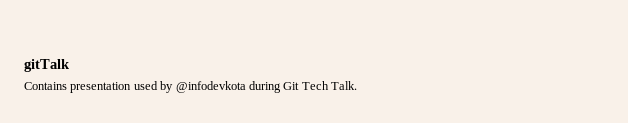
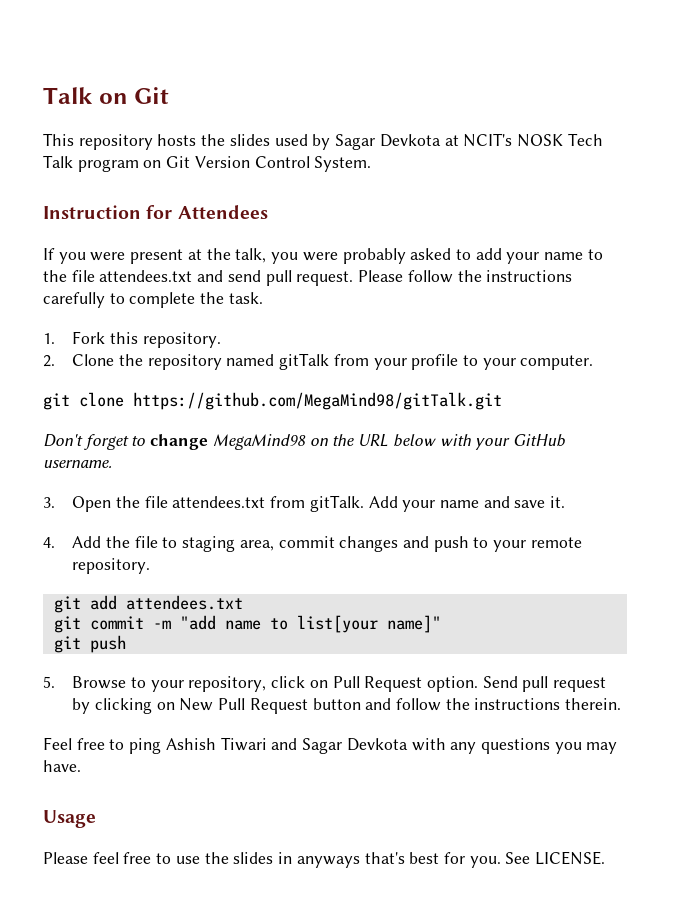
- gitTalk
- Contains presentation used by @infodevkota during Git Tech Talk.
+ Talk on Git
+ This repository hosts the slides used by Sagar Devkota at NCIT's NOSK Tech Talk program on Git Version Control System.
+ Instruction for Attendees
+ If you were present at the talk, you were probably asked to add your name to the file attendees.txt and send pull request. Please follow the instructions carefully to complete the task.
+ 1. Fork this repository.
+ 2. Clone the repository named gitTalk from your profile to your computer.
+ git clone https://github.com/MegaMind98/gitTalk.git
+ Don't forget to change MegaMind98 on the URL below with your GitHub username.
+ 3. Open the file attendees.txt from gitTalk. Add your name and save it.
+ 4. Add the file to staging area, commit changes and push to your remote repository.
+ git add attendees.txt
+ git commit -m "add name to list[your name]"
+ git push
+ 5. Browse to your repository, click on Pull Request option. Send pull request by clicking on New Pull Request button and follow the instructions therein.
+ Feel free to ping Ashish Tiwari and Sagar Devkota with any questions you may have.
+ Usage
+ Please feel free to use the slides in anyways that's best for you. See LICENSE.

